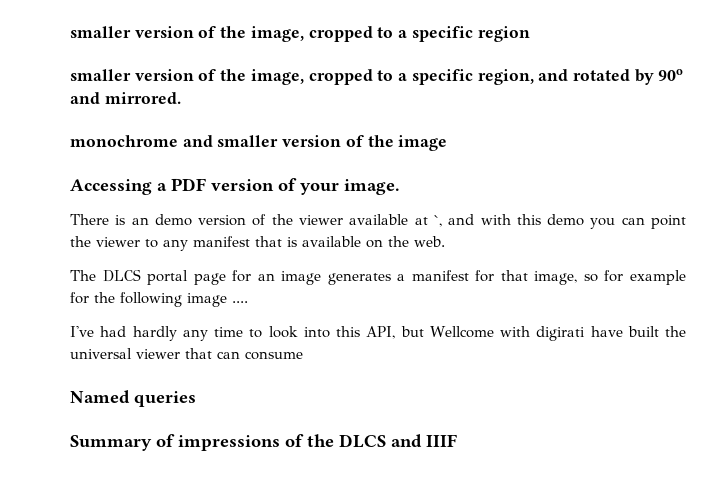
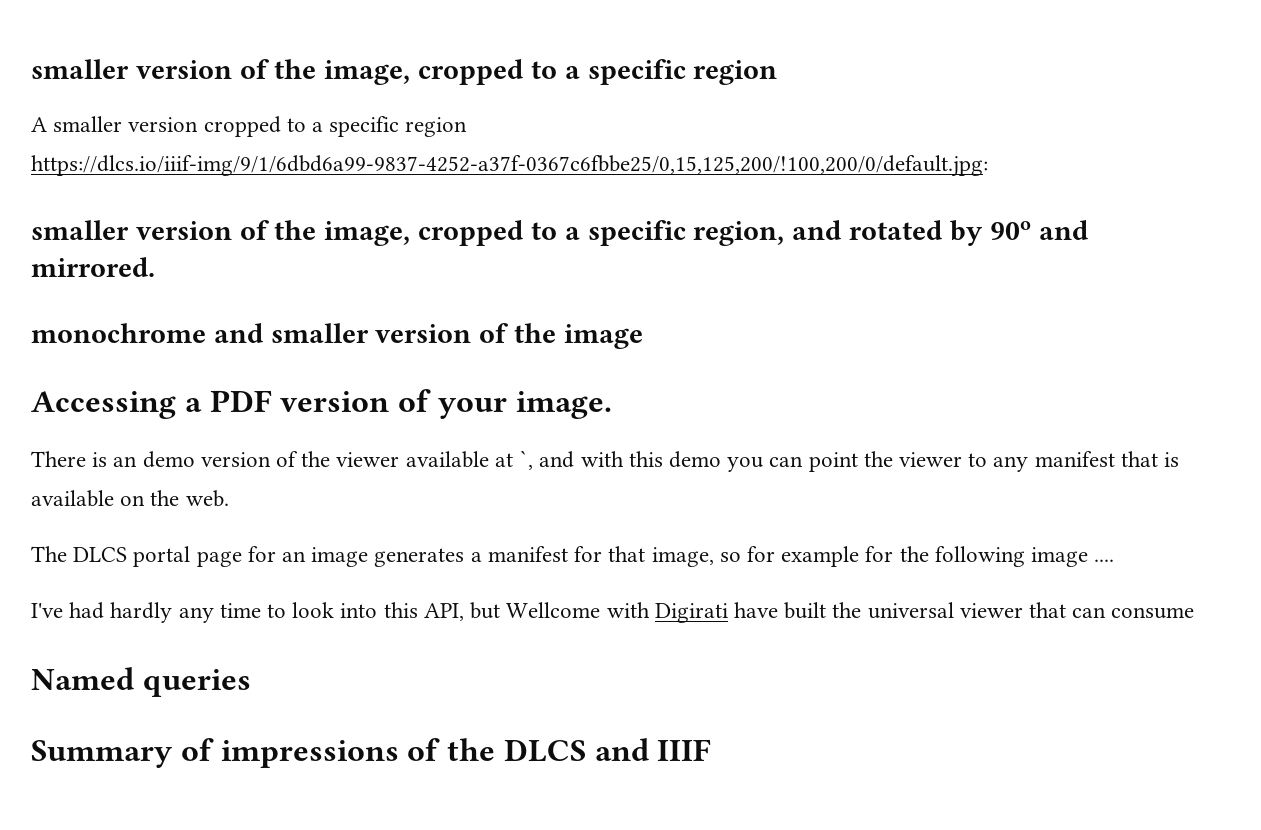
+ A smaller version cropped to a specific region https://dlcs.io/iiif-img/9/1/6dbd6a99-9837-4252-a37f-0367c6fbbe25/0,15,125,200/!100,200/0/default.jpg:
- I've had hardly any time to look into this API, but Wellcome with digirati have built the universal viewer that can consume
+ I've had hardly any time to look into this API, but Wellcome with Digirati have built the universal viewer that can consume

